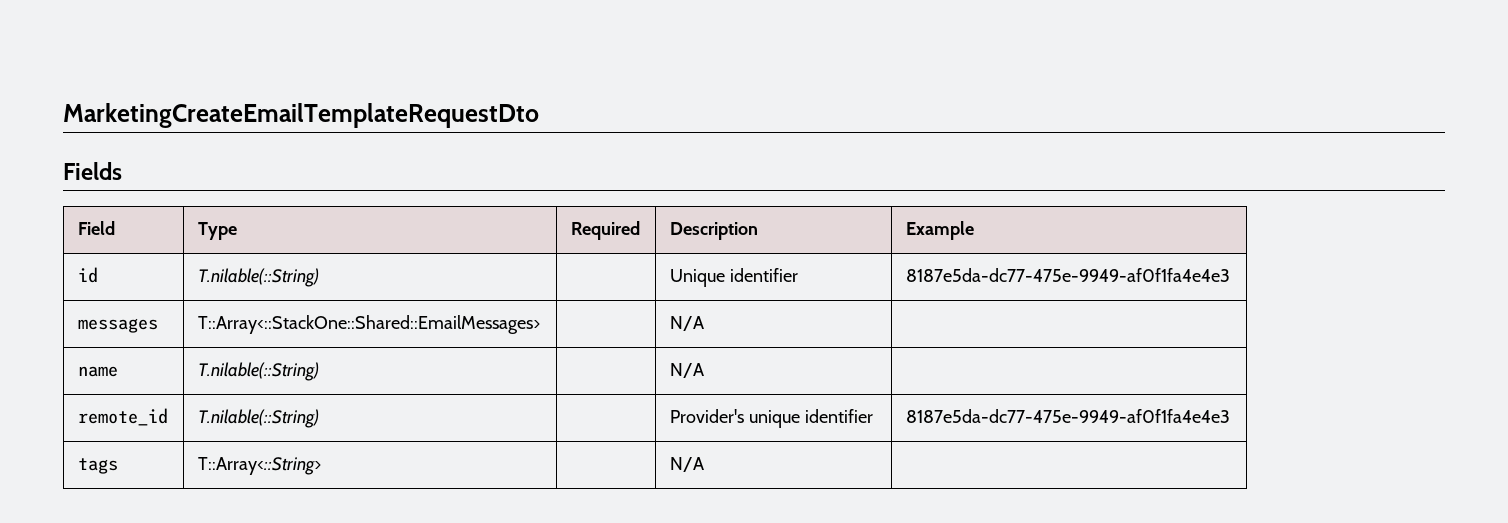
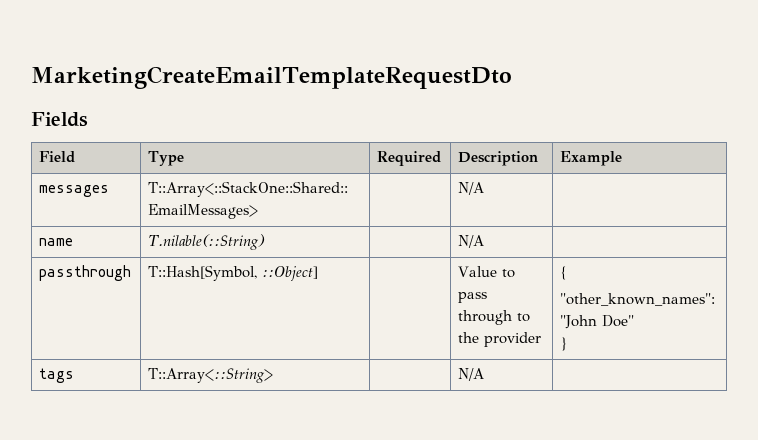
- id | T.nilable(::String) | | Unique identifier | 8187e5da-dc77-475e-9949-af0f1fa4e4e3
- remote_id | T.nilable(::String) | | Provider's unique identifier | 8187e5da-dc77-475e-9949-af0f1fa4e4e3
+ passthrough | T::Hash[Symbol, ::Object] | | Value to pass through to the provider | {
+ "other_known_names": "John Doe"
+ }

